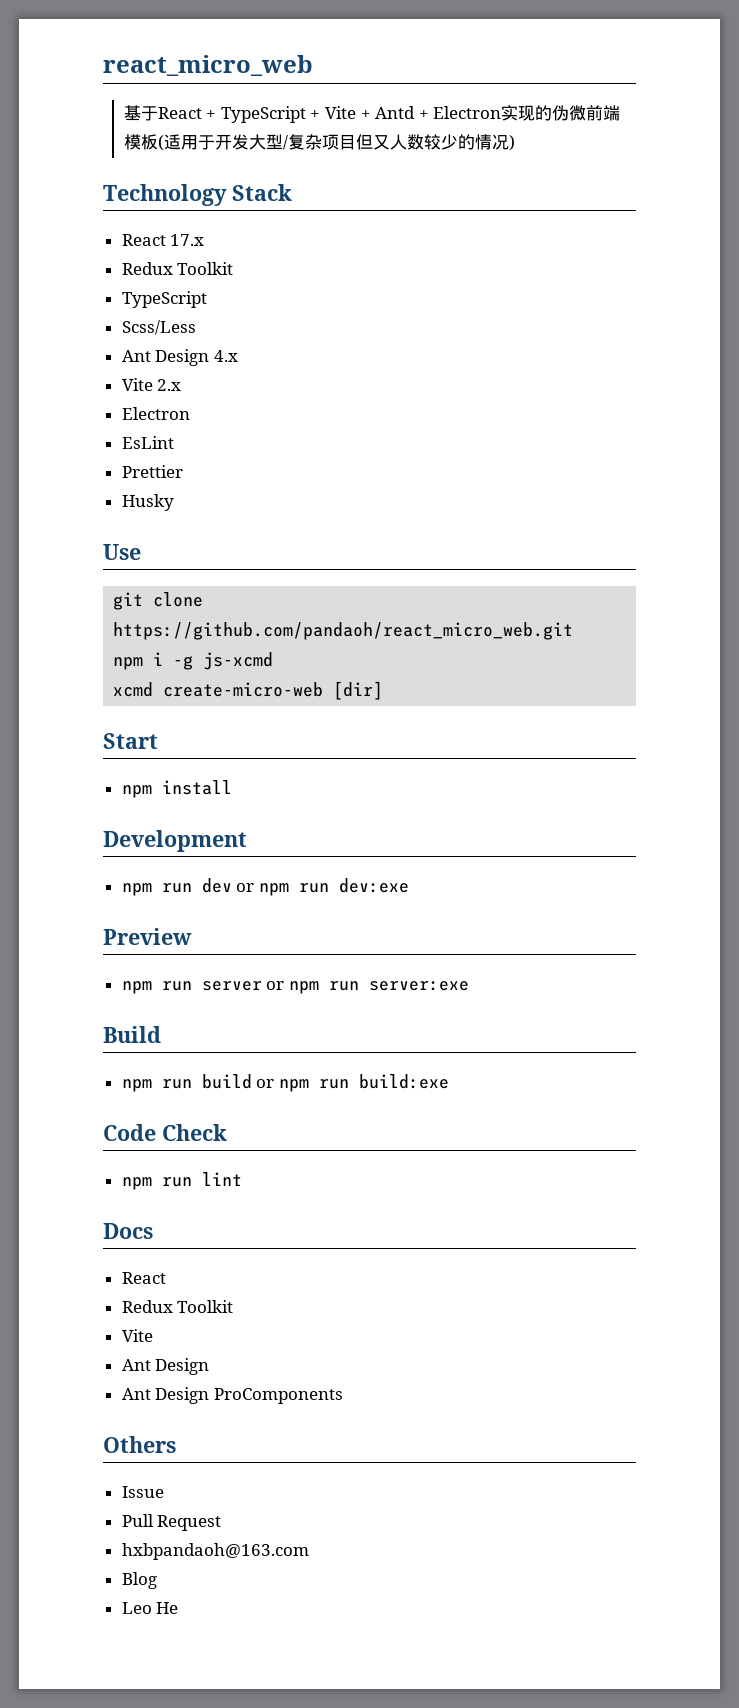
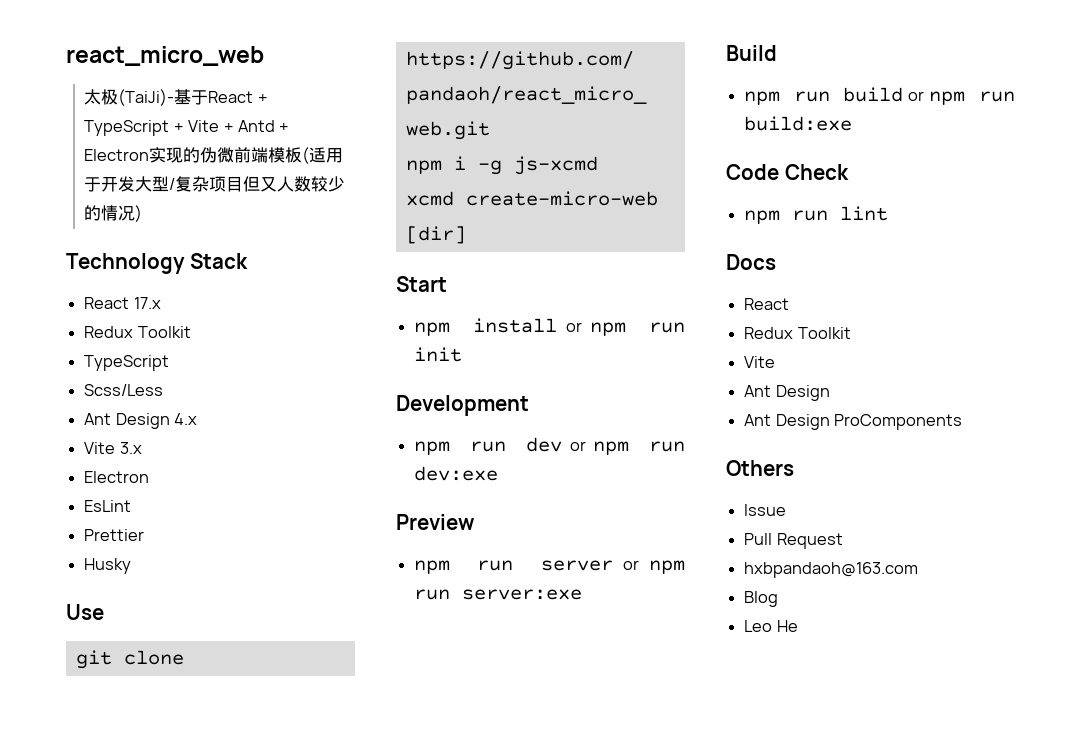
- 基于React + TypeScript + Vite + Antd + Electron实现的伪微前端模板(适用于开发大型/复杂项目但又人数较少的情况)
+ 太极(TaiJi)-基于React + TypeScript + Vite + Antd + Electron实现的伪微前端模板(适用于开发大型/复杂项目但又人数较少的情况)
- Vite 2.x
+ Vite 3.x
- npm install
+ npm install or npm run init

